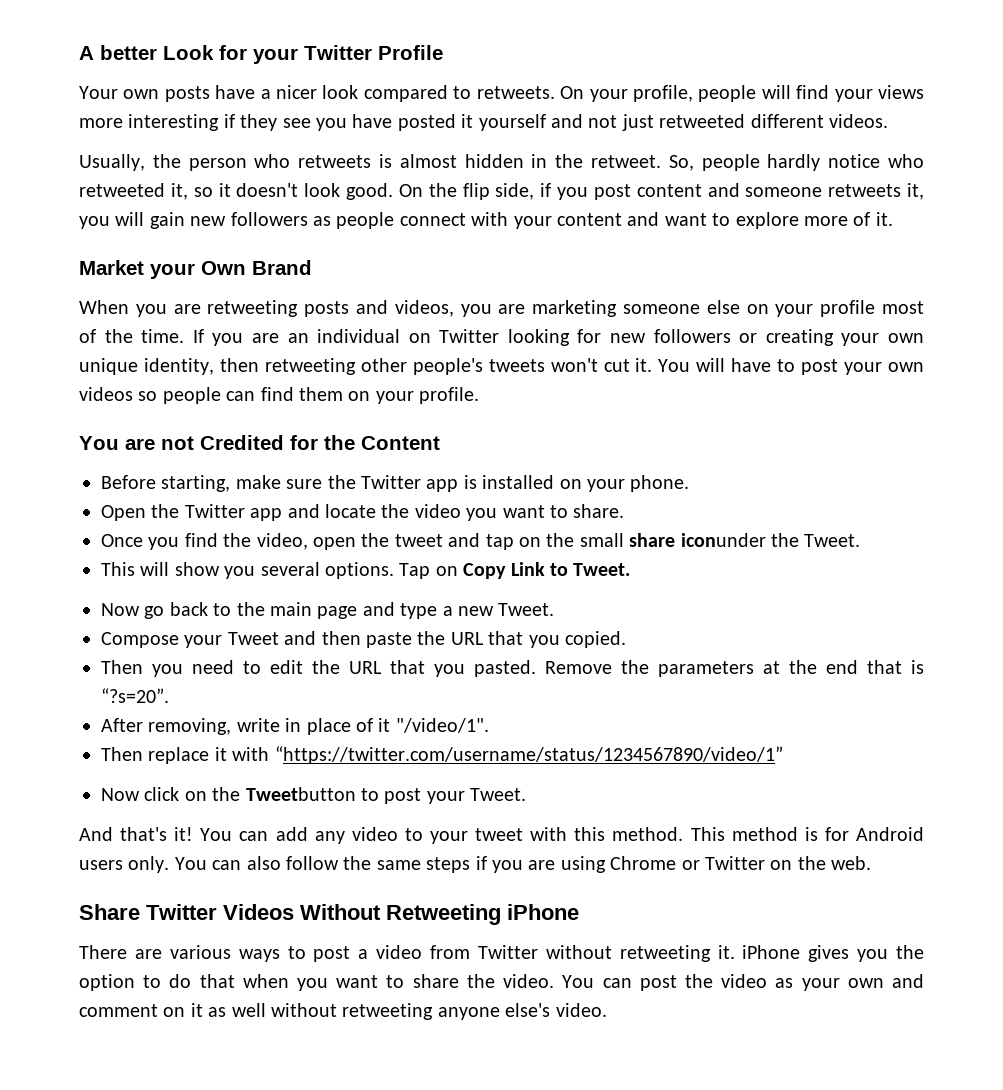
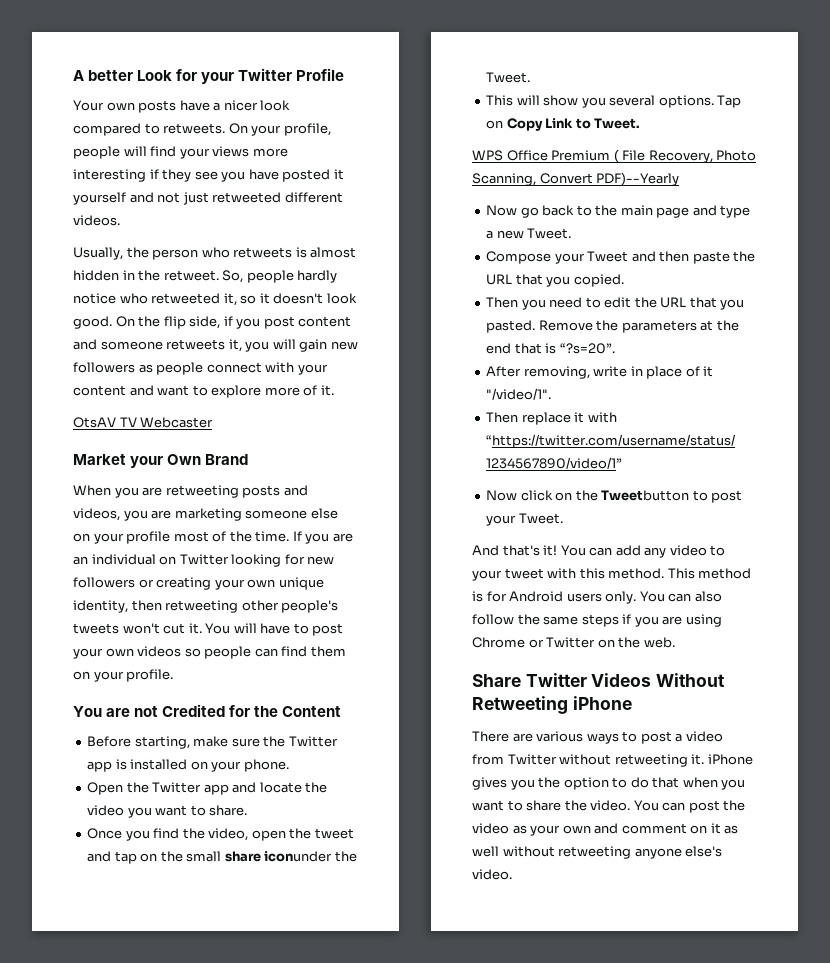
+ OtsAV TV Webcaster
+ WPS Office Premium ( File Recovery, Photo Scanning, Convert PDF)--Yearly

